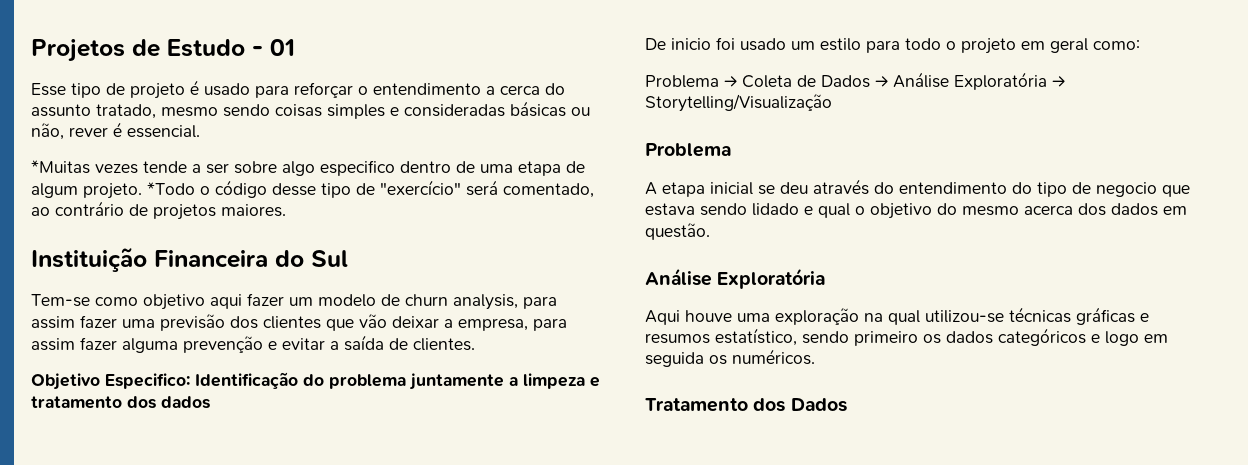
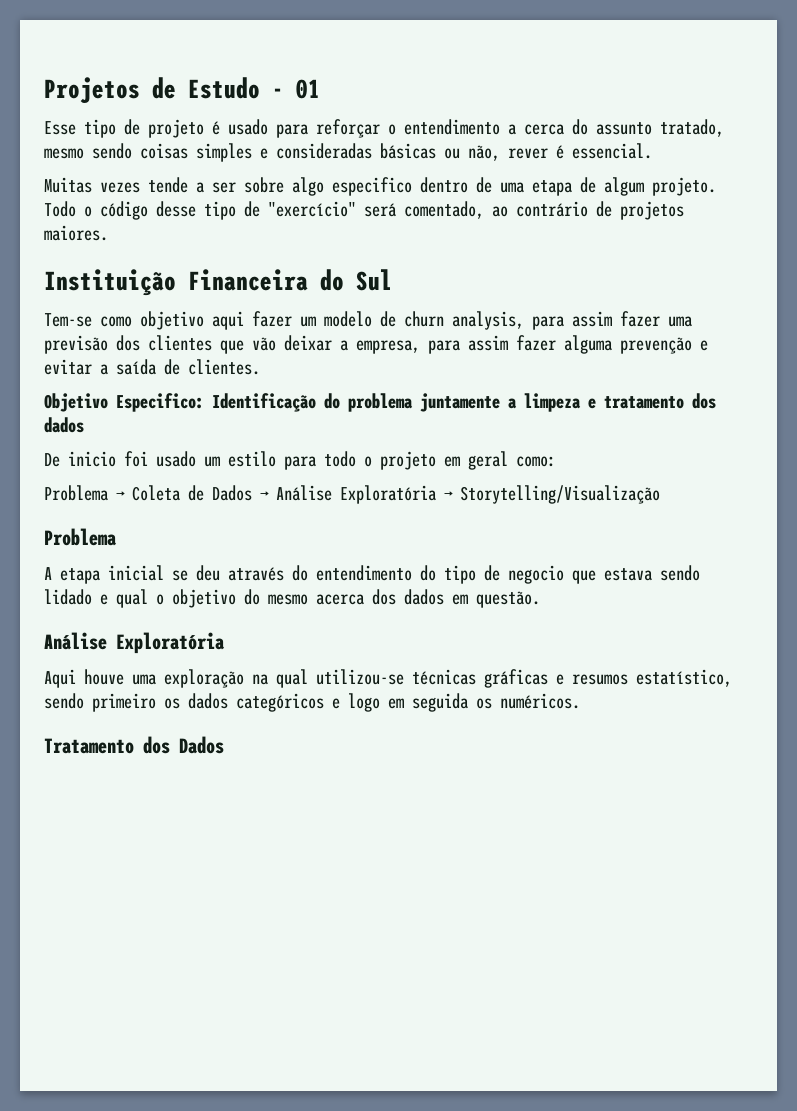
- *Muitas vezes tende a ser sobre algo especifico dentro de uma etapa de algum projeto.
+ Muitas vezes tende a ser sobre algo especifico dentro de uma etapa de algum projeto.
- *Todo o código desse tipo de "exercício" será comentado, ao contrário de projetos maiores.
+ Todo o código desse tipo de "exercício" será comentado, ao contrário de projetos maiores.

